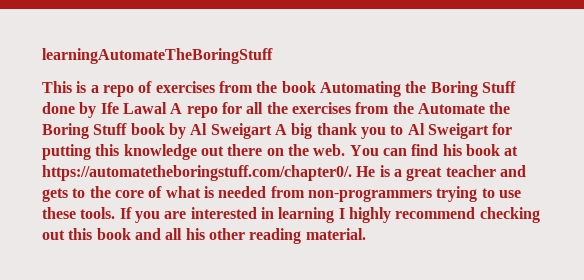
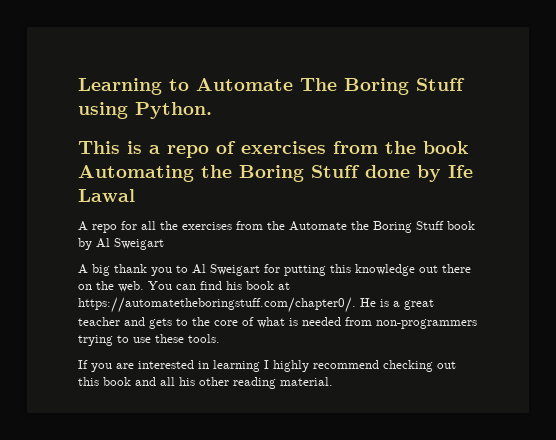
- learningAutomateTheBoringStuff
+ Learning to Automate The Boring Stuff using Python.
- This is a repo of exercises from the book Automating the Boring Stuff done by Ife Lawal A repo for all the exercises from the Automate the Boring Stuff book by Al Sweigart A big thank you to Al Sweigart for putting this knowledge out there on the web.
+ This is a repo of exercises from the book Automating the Boring Stuff done by Ife Lawal
+ A repo for all the exercises from the Automate the Boring Stuff book by Al Sweigart
+ A big thank you to Al Sweigart for putting this knowledge out there on the web.
- You can find his book at https://automatetheboringstuff.com/chapter0/. He is a great teacher and gets to the core of what is needed from non-programmers trying to use these tools. If you are interested in learning I highly recommend checking out this book and all his other reading material.
+ You can find his book at https://automatetheboringstuff.com/chapter0/. He is a great teacher and gets to the core of what is needed from non-programmers trying to use these tools.
+ If you are interested in learning I highly recommend checking out this book and all his other reading material.

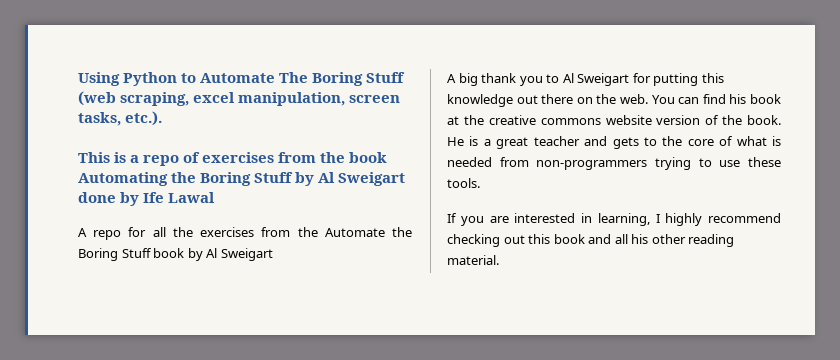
- Learning to Automate The Boring Stuff using Python.
+ Using Python to Automate The Boring Stuff (web scraping, excel manipulation, screen tasks, etc.).
- This is a repo of exercises from the book Automating the Boring Stuff done by Ife Lawal
+ This is a repo of exercises from the book Automating the Boring Stuff by Al Sweigart done by Ife Lawal
- You can find his book at https://automatetheboringstuff.com/chapter0/. He is a great teacher and gets to the core of what is needed from non-programmers trying to use these tools.
+ You can find his book at the creative commons website version of the book. He is a great teacher and gets to the core of what is needed from non-programmers trying to use these tools.
- If you are interested in learning I highly recommend checking out this book and all his other reading material.
+ If you are interested in learning, I highly recommend checking out this book and all his other reading material.

